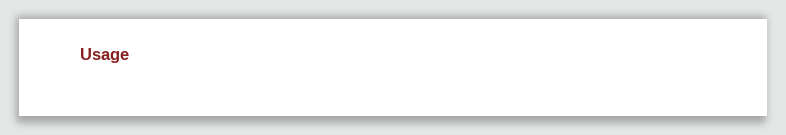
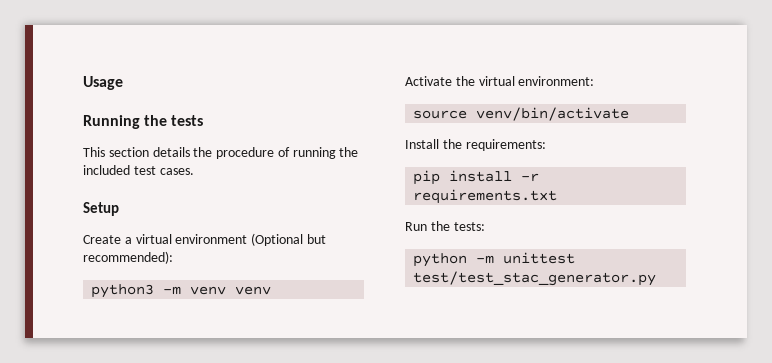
+ Running the tests
+ This section details the procedure of running the included test cases.
+ Setup
+ Create a virtual environment (Optional but recommended):
+ python3 -m venv venv
+ Activate the virtual environment:
+ source venv/bin/activate
+ Install the requirements:
+ pip install -r requirements.txt
+ Run the tests:
+ python -m unittest test/test_stac_generator.py

